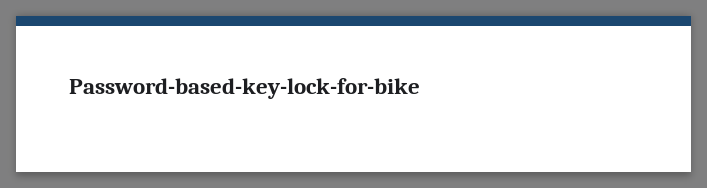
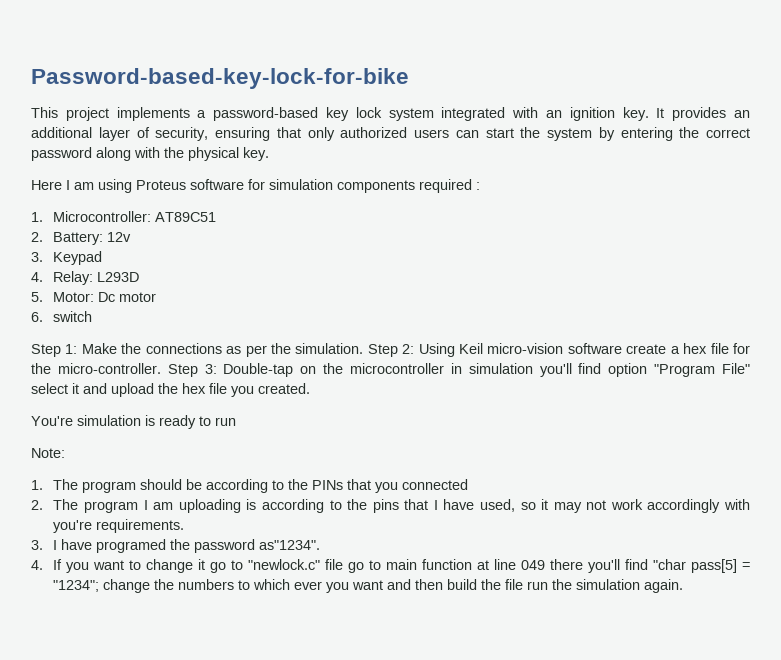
+ This project implements a password-based key lock system integrated with an ignition key. It provides an additional layer of security, ensuring that only authorized users can start the system by entering the correct password along with the physical key.
+ Here I am using Proteus software for simulation components required :
+ 1. Microcontroller: AT89C51
+ 2. Battery: 12v
+ 3. Keypad
+ 4. Relay: L293D
+ 5. Motor: Dc motor
+ 6. switch
+ Step 1: Make the connections as per the simulation. Step 2: Using Keil micro-vision software create a hex file for the micro-controller. Step 3: Double-tap on the microcontroller in simulation you'll find option "Program File" select it and upload the hex file you created.
+ You're simulation is ready to run
+ Note:
+ 1. The program should be according to the PINs that you connected
+ 2. The program I am uploading is according to the pins that I have used, so it may not work accordingly with you're requirements.
+ 3. I have programed the password as"1234".
+ 4. If you want to change it go to "newlock.c" file go to main function at line 049 there you'll find "char pass[5] = "1234"; change the numbers to which ever you want and then build the file run the simulation again.

